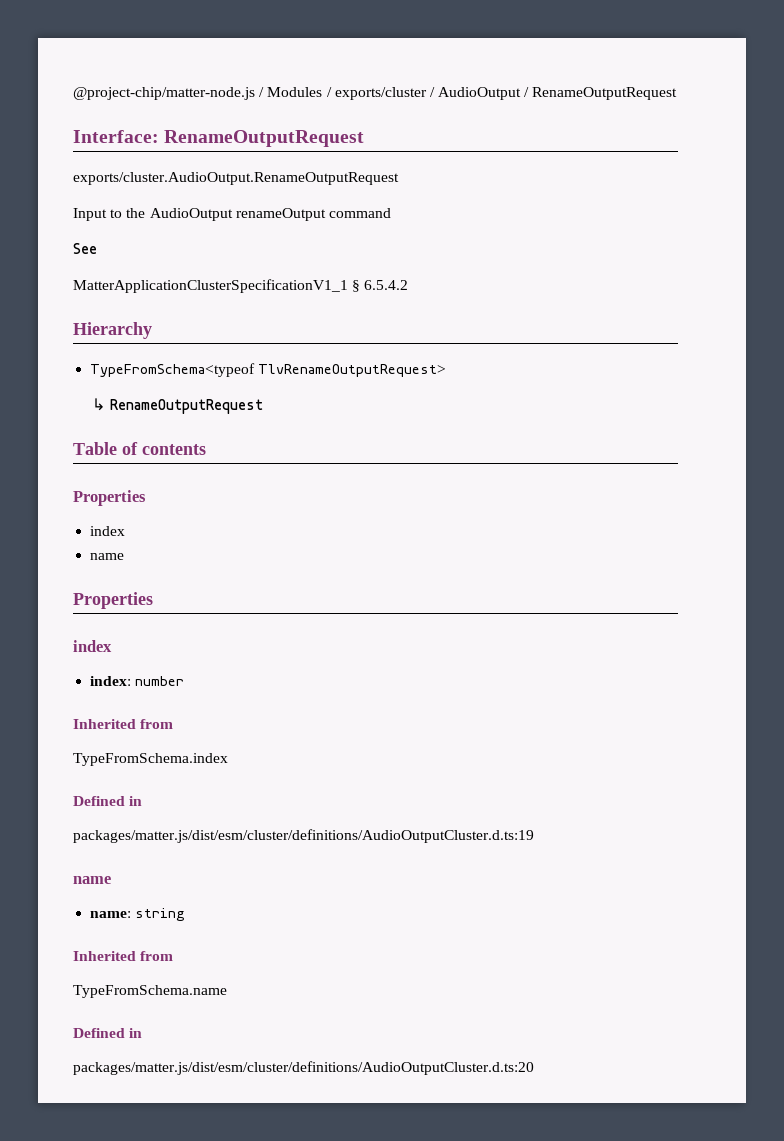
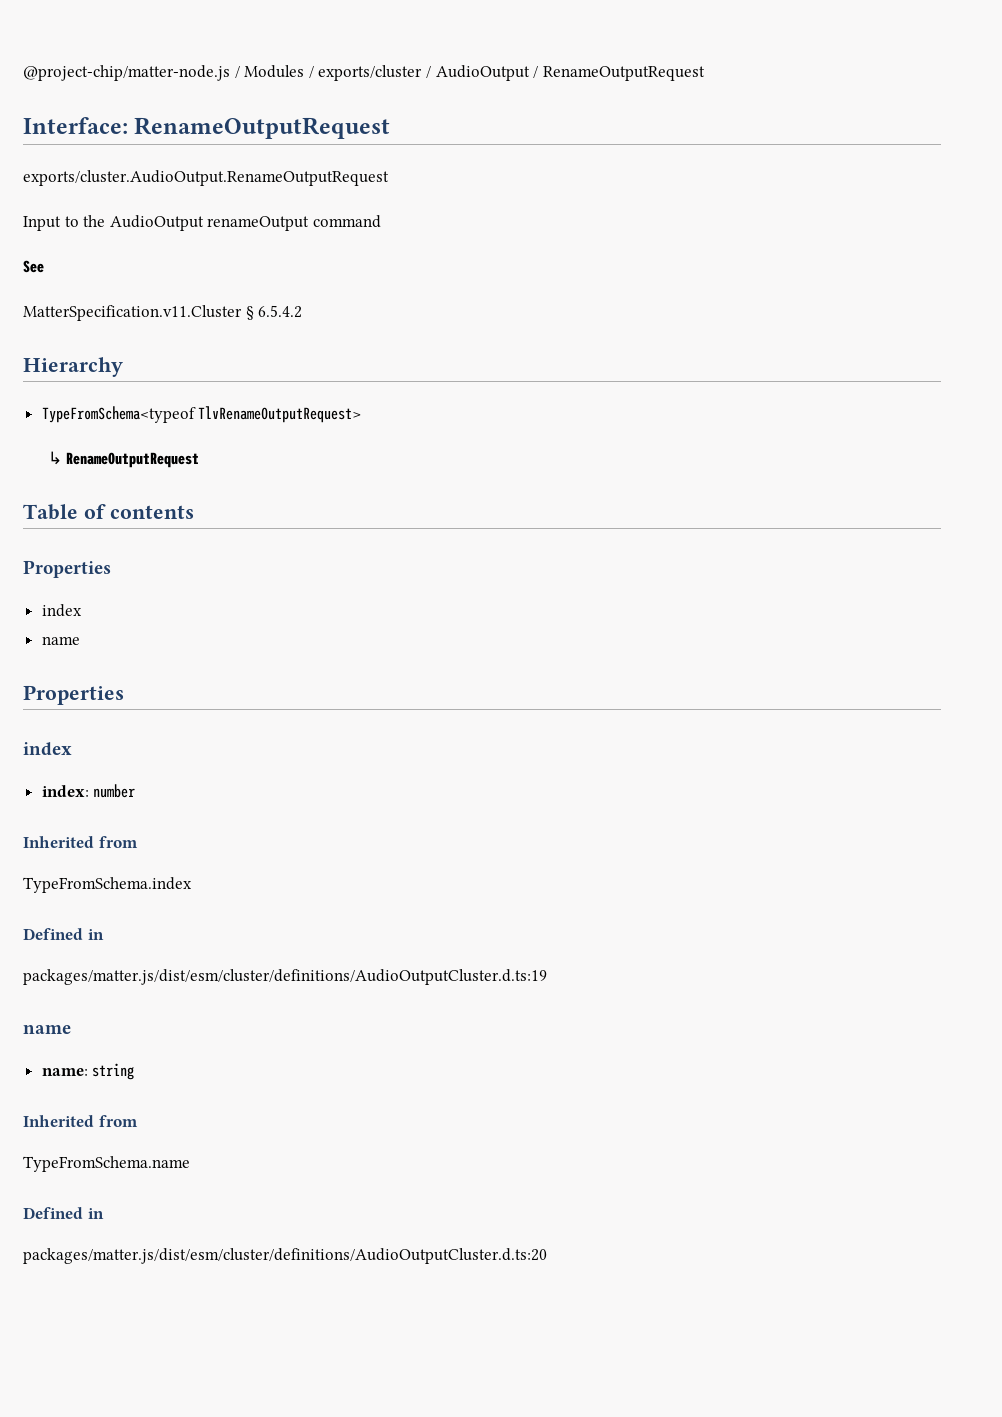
- MatterApplicationClusterSpecificationV1_1 § 6.5.4.2
+ MatterSpecification.v11.Cluster § 6.5.4.2

